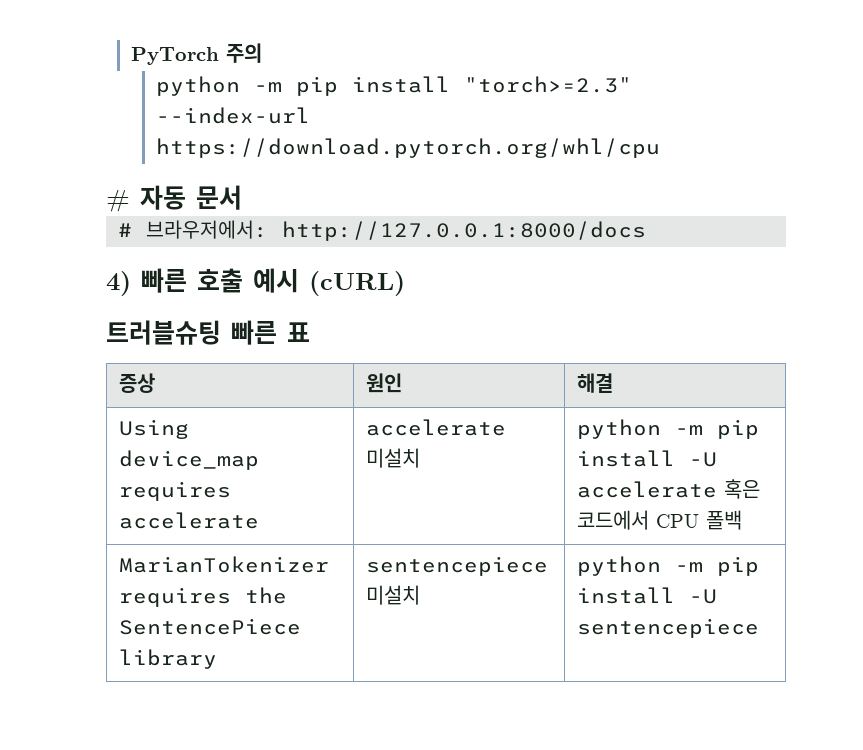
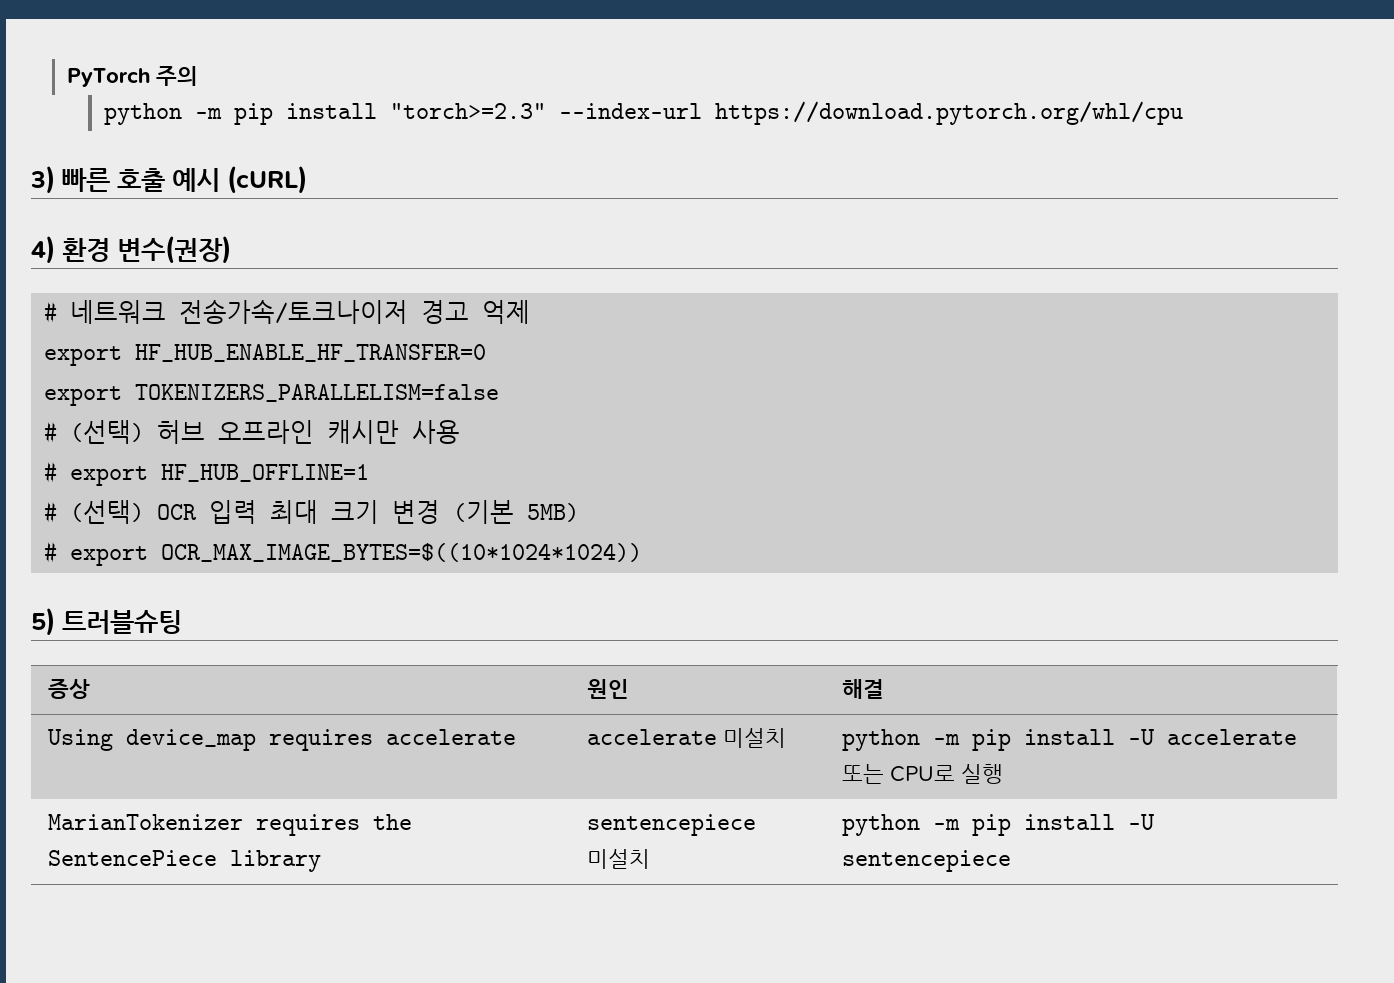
- # 자동 문서
- # 브라우저에서: http://127.0.0.1:8000/docs
- 4) 빠른 호출 예시 (cURL)
- 트러블슈팅 빠른 표
+ 3) 빠른 호출 예시 (cURL)
+ 4) 환경 변수(권장)
+ # 네트워크 전송가속/토크나이저 경고 억제
+ export HF_HUB_ENABLE_HF_TRANSFER=0
+ export TOKENIZERS_PARALLELISM=false
+ # (선택) 허브 오프라인 캐시만 사용
+ # export HF_HUB_OFFLINE=1
+ # (선택) OCR 입력 최대 크기 변경 (기본 5MB)
+ # export OCR_MAX_IMAGE_BYTES=$((10*1024*1024))
+ 5) 트러블슈팅
- Using device_map requires accelerate | accelerate 미설치 | python -m pip install -U accelerate 혹은 코드에서 CPU 폴백
+ Using device_map requires accelerate | accelerate 미설치 | python -m pip install -U accelerate 또는 CPU로 실행

